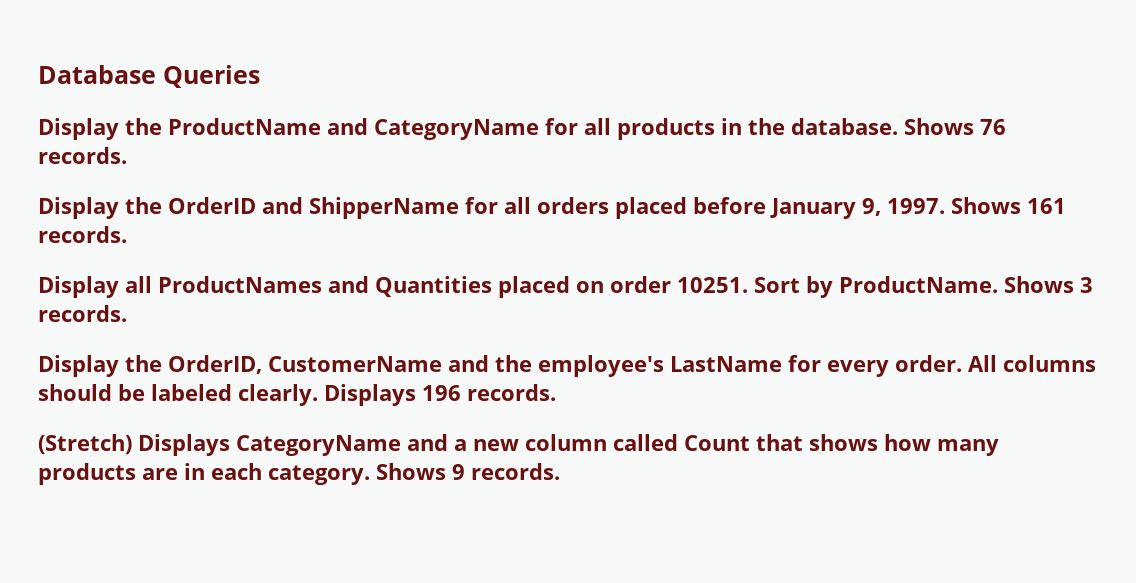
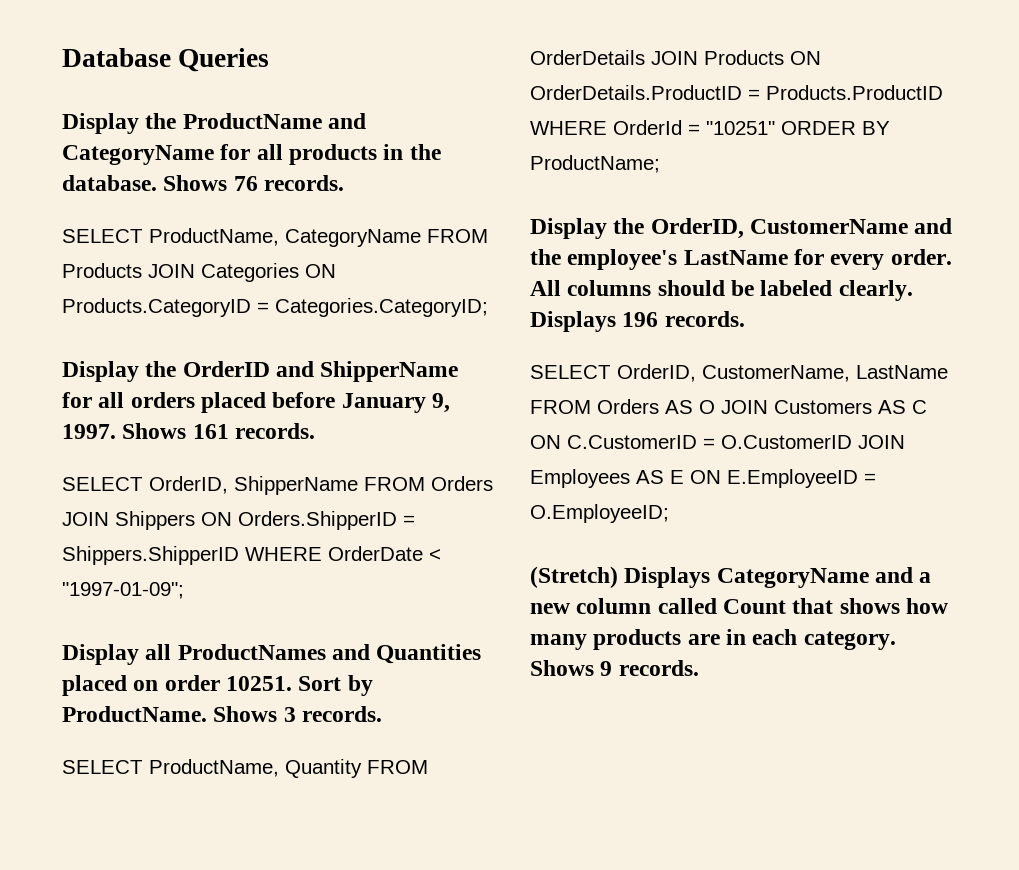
+ SELECT ProductName, CategoryName FROM Products JOIN Categories ON Products.CategoryID = Categories.CategoryID;
+ SELECT OrderID, ShipperName FROM Orders JOIN Shippers ON Orders.ShipperID = Shippers.ShipperID WHERE OrderDate < "1997-01-09";
+ SELECT ProductName, Quantity FROM OrderDetails JOIN Products ON OrderDetails.ProductID = Products.ProductID WHERE OrderId = "10251" ORDER BY ProductName;
+ SELECT OrderID, CustomerName, LastName FROM Orders AS O JOIN Customers AS C ON C.CustomerID = O.CustomerID JOIN Employees AS E ON E.EmployeeID = O.EmployeeID;

